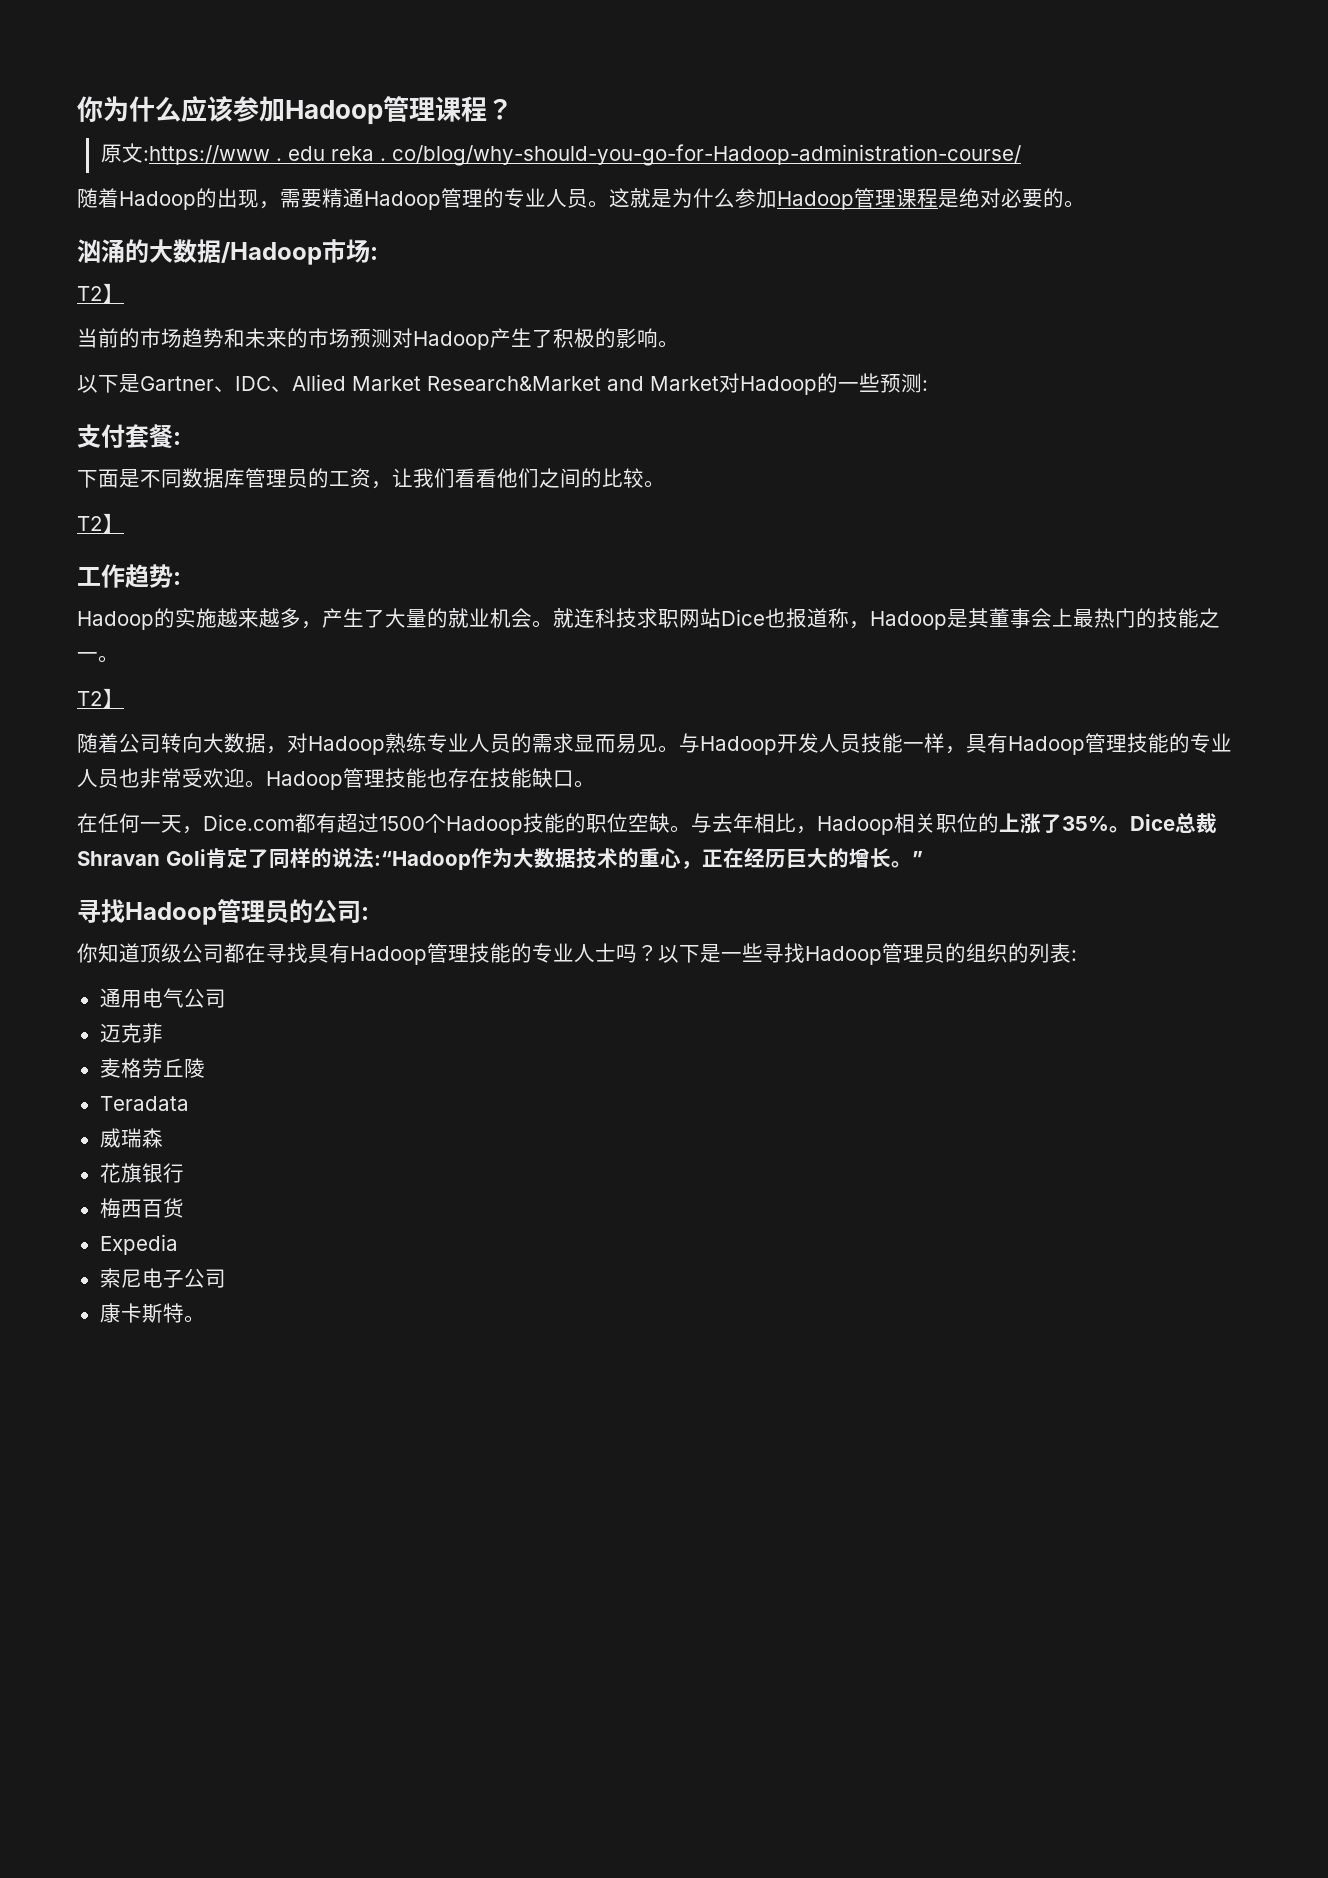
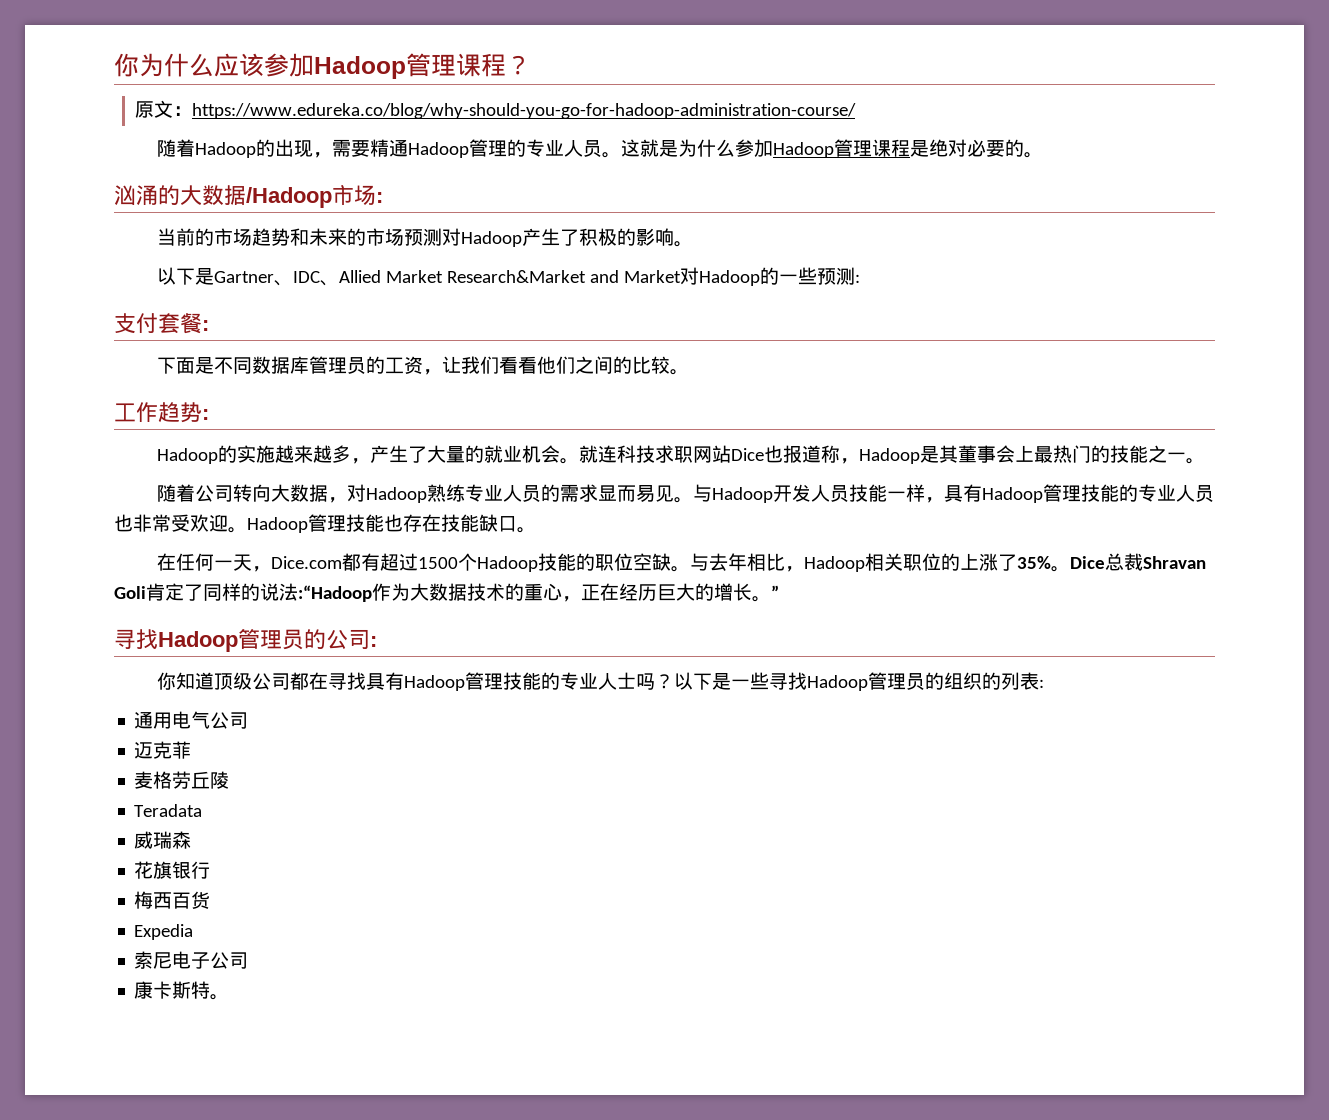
- 原文:https://www . edu reka . co/blog/why-should-you-go-for-Hadoop-administration-course/
+ 原文：https://www.edureka.co/blog/why-should-you-go-for-hadoop-administration-course/
  汹涌的大数据/Hadoop市场:
- T2】
  下面是不同数据库管理员的工资，让我们看看他们之间的比较。
- T2】
  就连科技求职网站Dice也报道称，Hadoop是其董事会上最热门的技能之一。
- T2】

